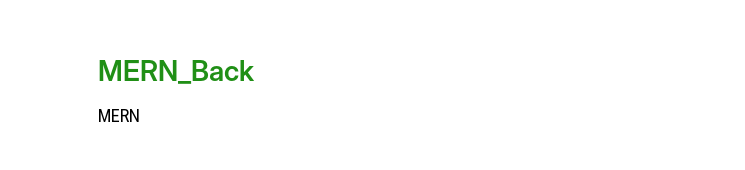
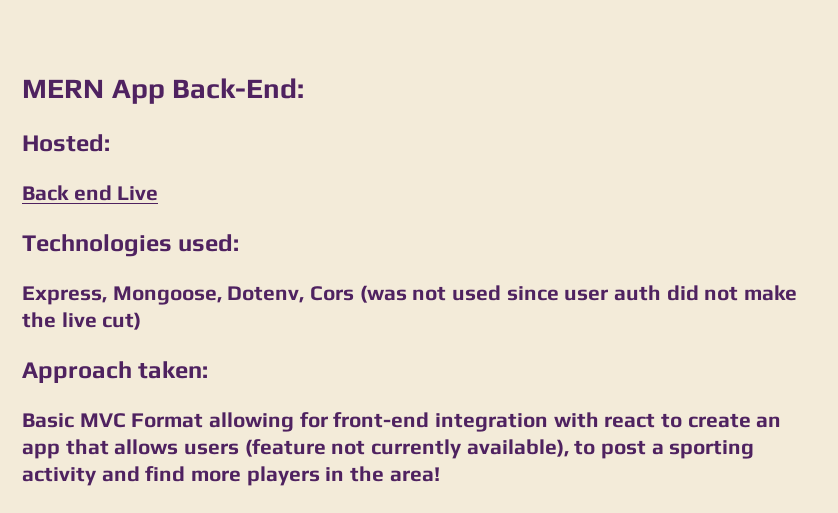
- MERN_Back
- MERN
+ MERN App Back-End:
+ Hosted:
+ Back end Live
+ Technologies used:
+ Express, Mongoose, Dotenv, Cors (was not used since user auth did not make the live cut)
+ Approach taken:
+ Basic MVC Format allowing for front-end integration with react to create an app that allows users (feature not currently available), to post a sporting activity and find more players in the area!

